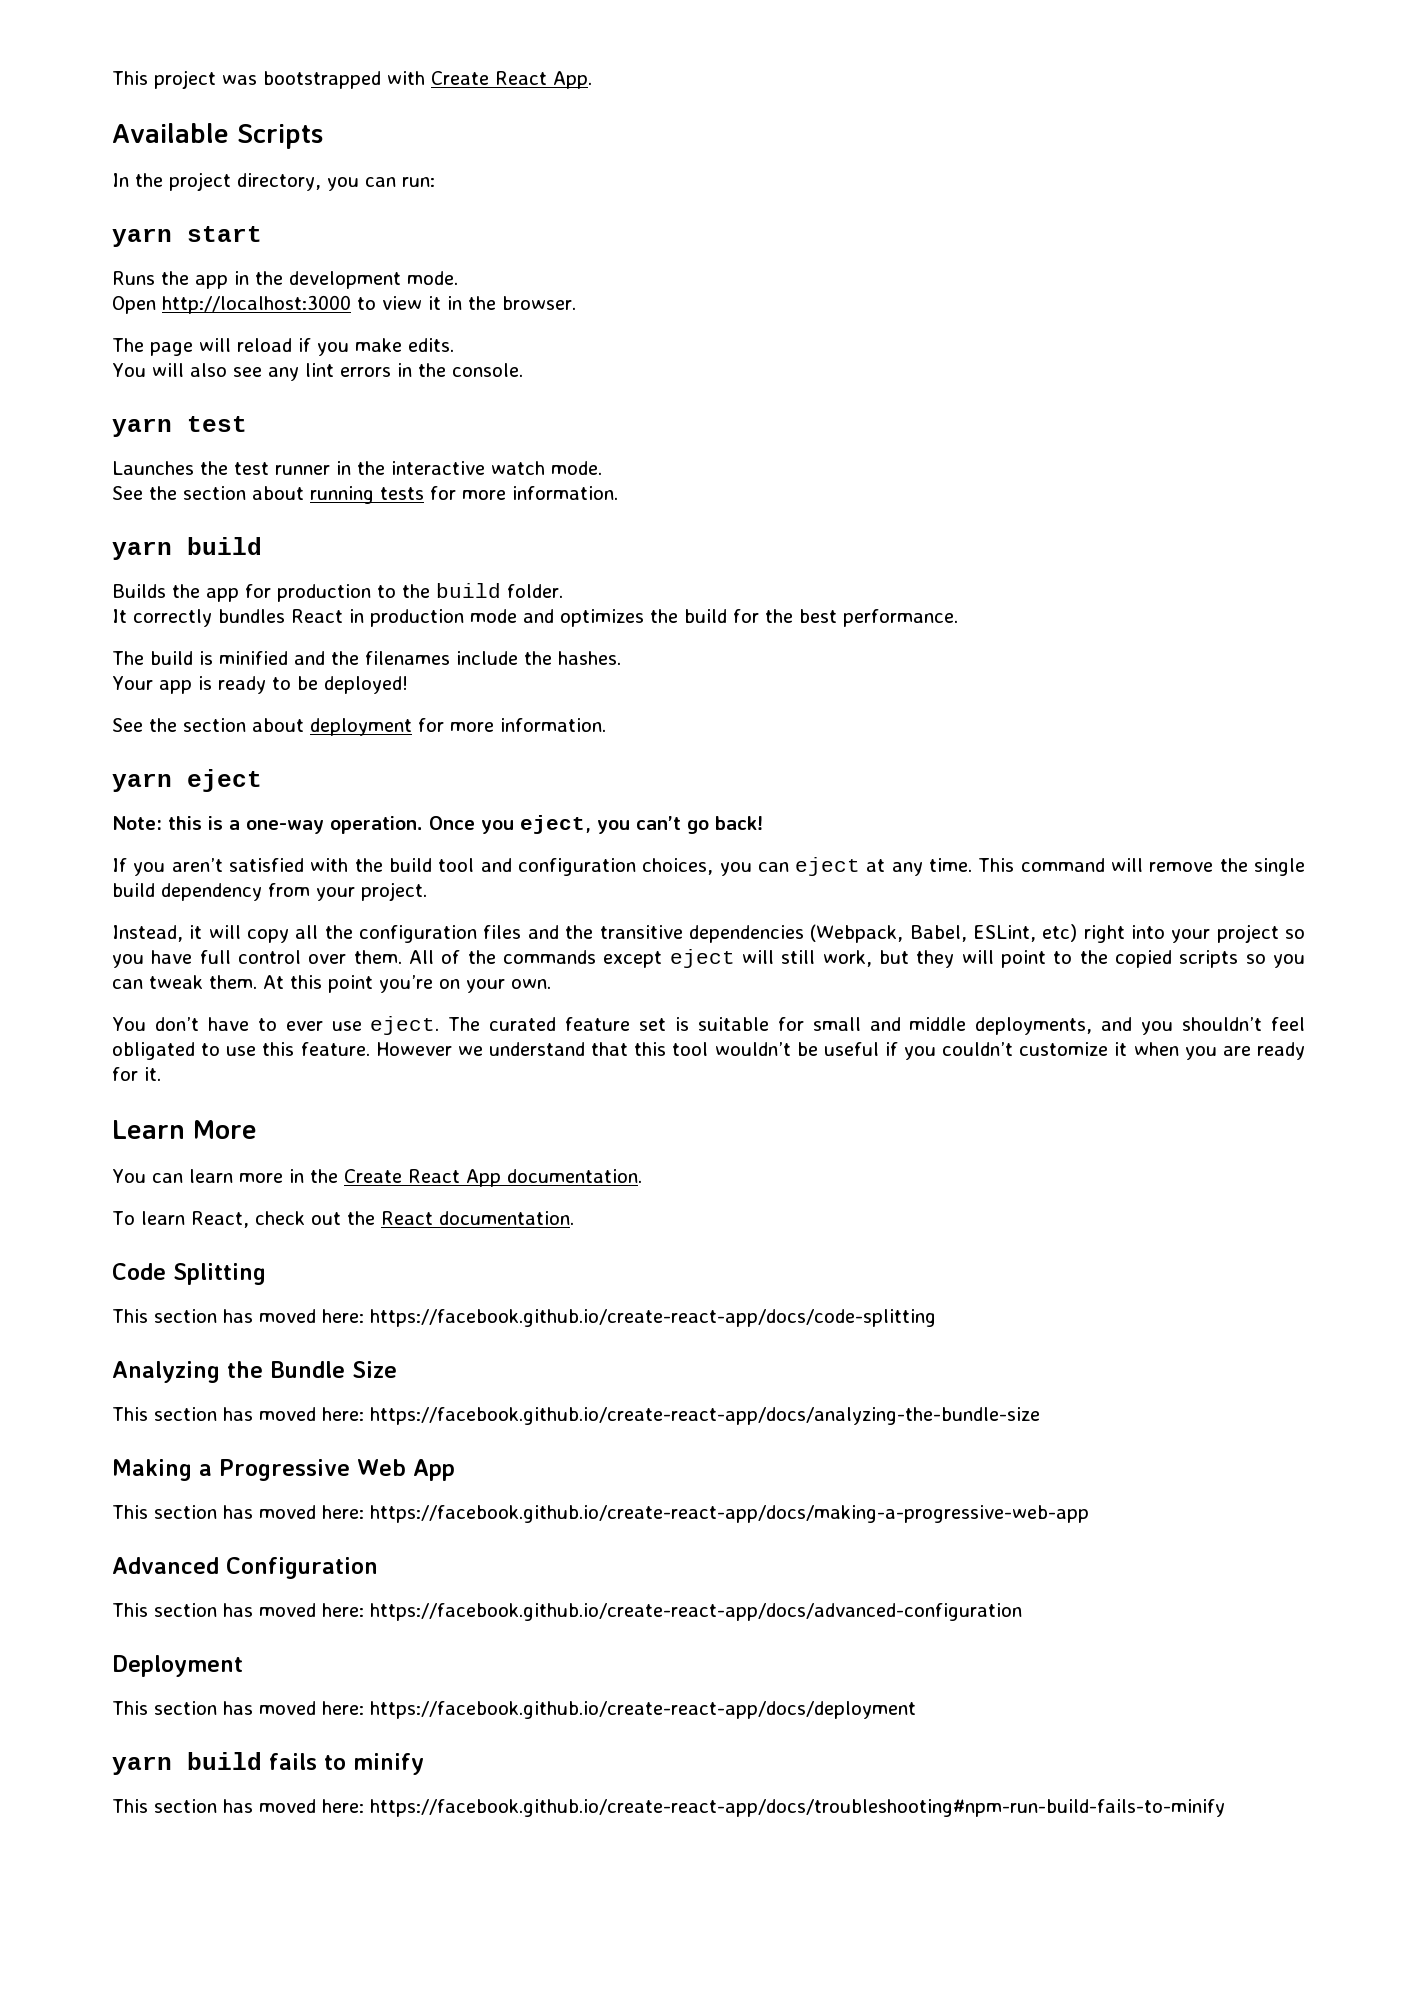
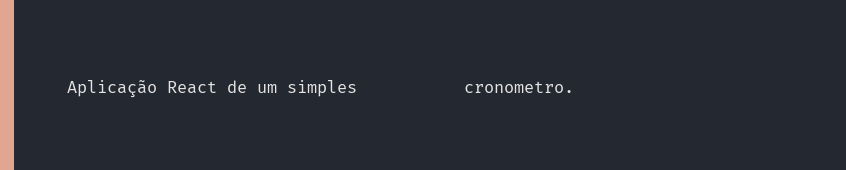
- This project was bootstrapped with Create React App.
- Available Scripts
- In the project directory, you can run:
- yarn start
- Runs the app in the development mode.
- Open http://localhost:3000 to view it in the browser.
- The page will reload if you make edits.
- You will also see any lint errors in the console.
- yarn test
- Launches the test runner in the interactive watch mode.
- See the section about running tests for more information.
- yarn build
- Builds the app for production to the build folder.
- It correctly bundles React in production mode and optimizes the build for the best performance.
- The build is minified and the filenames include the hashes.
- Your app is ready to be deployed!
- See the section about deployment for more information.
- yarn eject
- Note: this is a one-way operation. Once you eject, you can’t go back!
- If you aren’t satisfied with the build tool and configuration choices, you can eject at any time. This command will remove the single build dependency from your project.
- Instead, it will copy all the configuration files and the transitive dependencies (Webpack, Babel, ESLint, etc) right into your project so you have full control over them. All of the commands except eject will still work, but they will point to the copied scripts so you can tweak them. At this point you’re on your own.
- You don’t have to ever use eject. The curated feature set is suitable for small and middle deployments, and you shouldn’t feel obligated to use this feature. However we understand that this tool wouldn’t be useful if you couldn’t customize it when you are ready for it.
- Learn More
- You can learn more in the Create React App documentation.
- To learn React, check out the React documentation.
- Code Splitting
- This section has moved here: https://facebook.github.io/create-react-app/docs/code-splitting
- Analyzing the Bundle Size
- This section has moved here: https://facebook.github.io/create-react-app/docs/analyzing-the-bundle-size
- Making a Progressive Web App
- This section has moved here: https://facebook.github.io/create-react-app/docs/making-a-progressive-web-app
- Advanced Configuration
- This section has moved here: https://facebook.github.io/create-react-app/docs/advanced-configuration
- Deployment
- This section has moved here: https://facebook.github.io/create-react-app/docs/deployment
- yarn build fails to minify
- This section has moved here: https://facebook.github.io/create-react-app/docs/troubleshooting#npm-run-build-fails-to-minify
+ Aplicação React de um simples cronometro.

